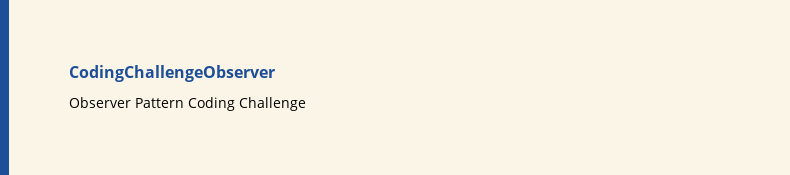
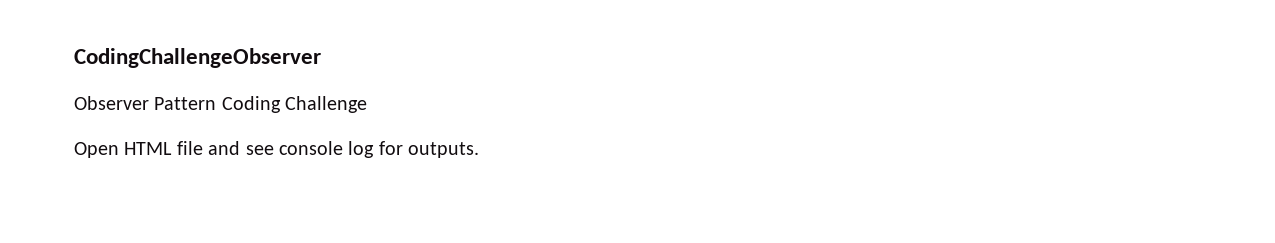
+ Open HTML file and see console log for outputs.

